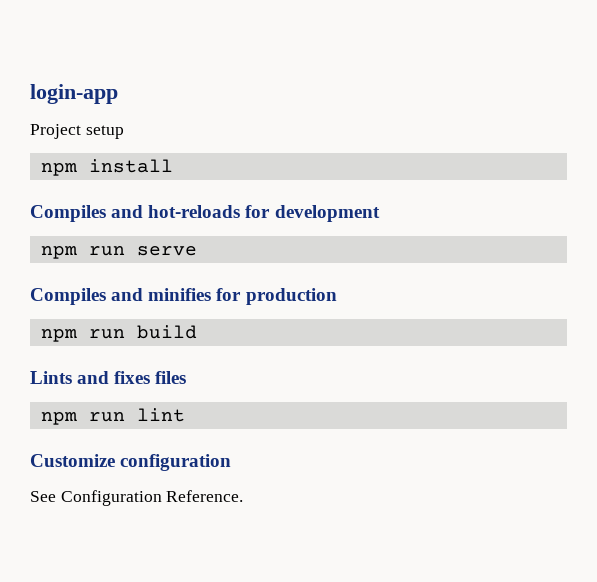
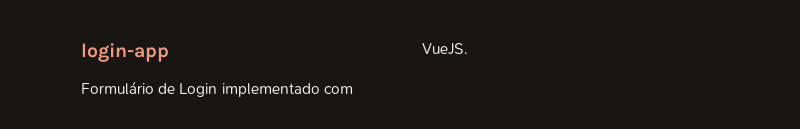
- Project setup
- npm install
- Compiles and hot-reloads for development
- npm run serve
- Compiles and minifies for production
- npm run build
- Lints and fixes files
- npm run lint
- Customize configuration
- See Configuration Reference.
+ Formulário de Login implementado com VueJS.

